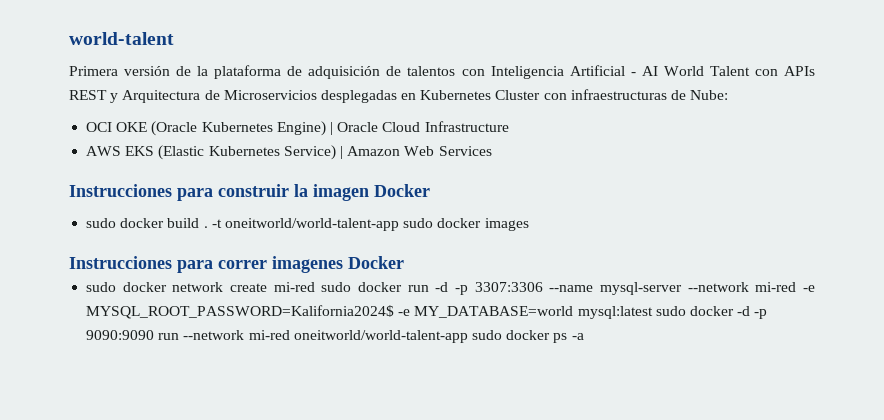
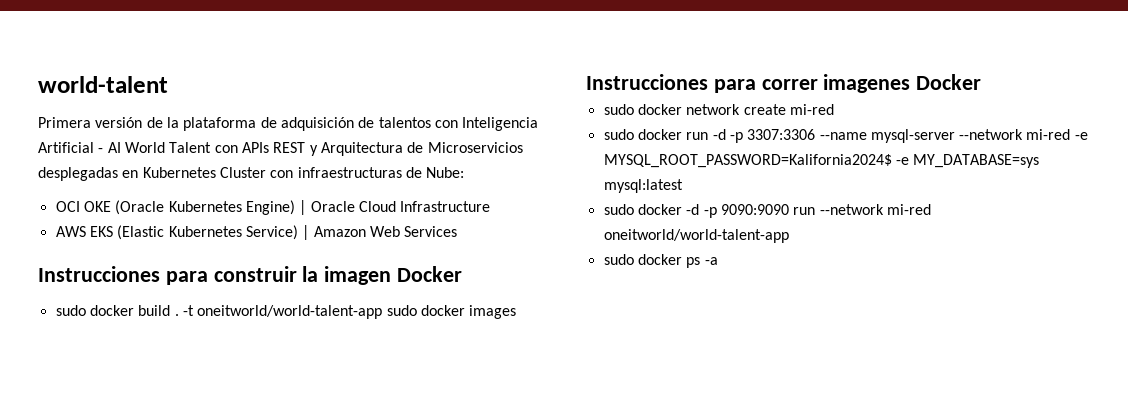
- sudo docker network create mi-red sudo docker run -d -p 3307:3306 --name mysql-server --network mi-red -e MYSQL_ROOT_PASSWORD=Kalifornia2024$ -e MY_DATABASE=world mysql:latest sudo docker -d -p 9090:9090 run --network mi-red oneitworld/world-talent-app sudo docker ps -a
+ sudo docker network create mi-red
+ sudo docker run -d -p 3307:3306 --name mysql-server --network mi-red -e MYSQL_ROOT_PASSWORD=Kalifornia2024$ -e MY_DATABASE=sys mysql:latest
+ sudo docker -d -p 9090:9090 run --network mi-red oneitworld/world-talent-app
+ sudo docker ps -a

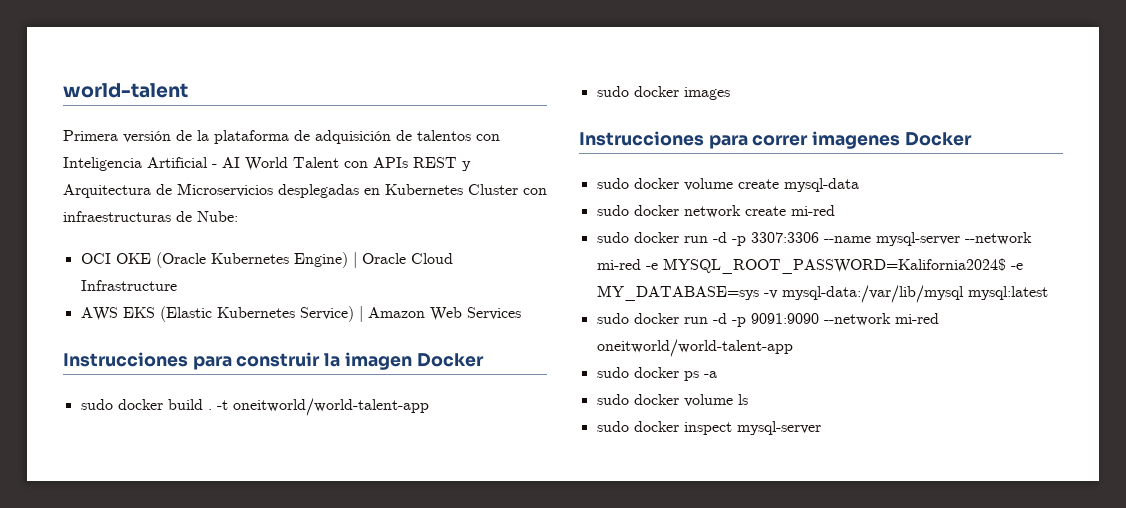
- -t oneitworld/world-talent-app sudo docker images
+ -t oneitworld/world-talent-app
+ sudo docker images
+ sudo docker volume create mysql-data
- sudo docker run -d -p 3307:3306 --name mysql-server --network mi-red -e MYSQL_ROOT_PASSWORD=Kalifornia2024$ -e MY_DATABASE=sys mysql:latest
+ sudo docker run -d -p 3307:3306 --name mysql-server --network mi-red -e MYSQL_ROOT_PASSWORD=Kalifornia2024$ -e MY_DATABASE=sys -v mysql-data:/var/lib/mysql mysql:latest
- sudo docker -d -p 9090:9090 run --network mi-red oneitworld/world-talent-app
+ sudo docker run -d -p 9091:9090 --network mi-red oneitworld/world-talent-app
+ sudo docker volume ls
+ sudo docker inspect mysql-server

